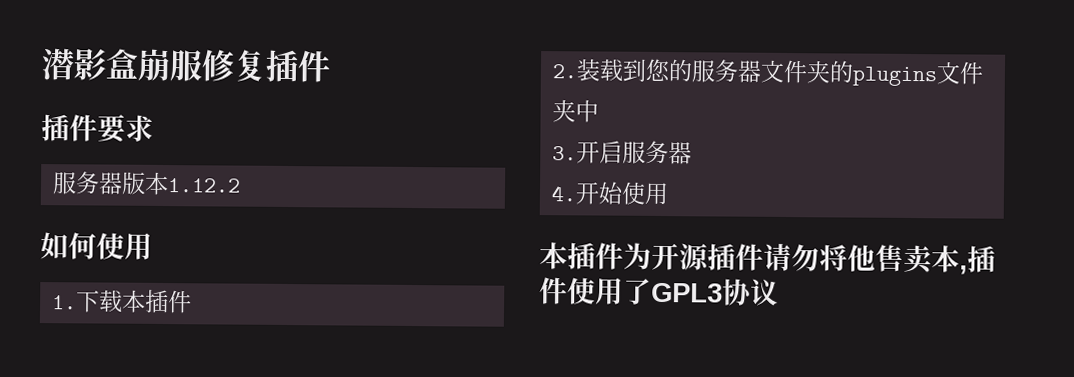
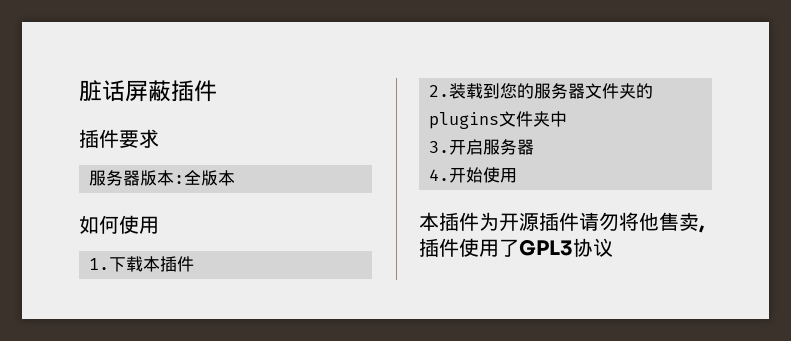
- 潜影盒崩服修复插件
+ 脏话屏蔽插件
- 服务器版本1.12.2
+ 服务器版本:全版本
- 本插件为开源插件请勿将他售卖本,插件使用了GPL3协议
+ 本插件为开源插件请勿将他售卖,插件使用了GPL3协议

